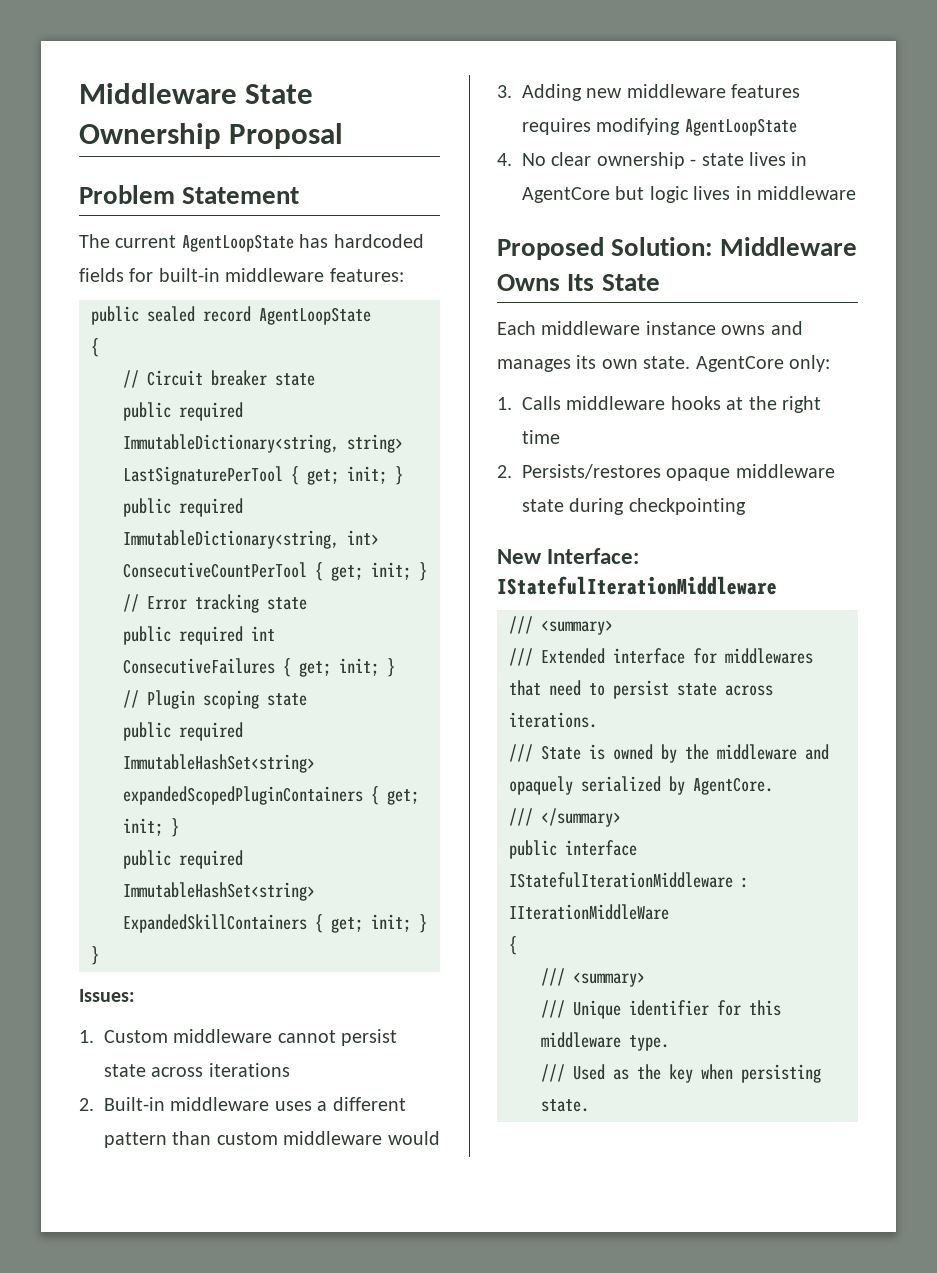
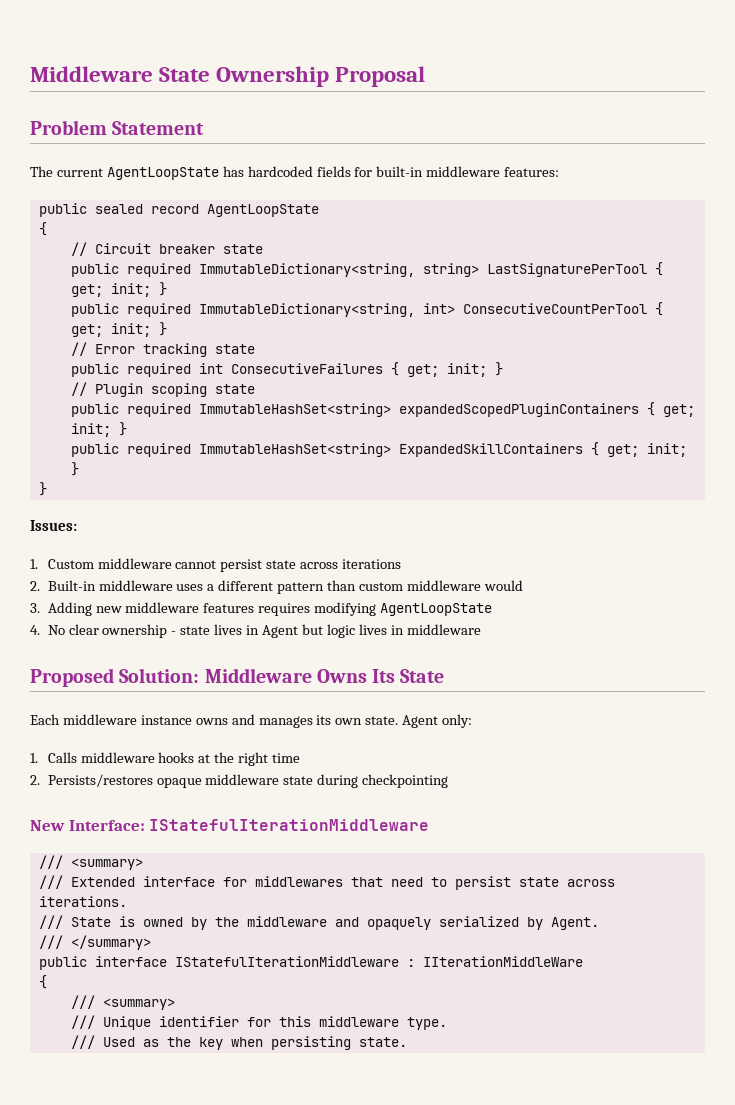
- 4. No clear ownership - state lives in AgentCore but logic lives in middleware
+ 4. No clear ownership - state lives in Agent but logic lives in middleware
- AgentCore only:
+ Agent only:
- /// State is owned by the middleware and opaquely serialized by AgentCore.
+ /// State is owned by the middleware and opaquely serialized by Agent.

